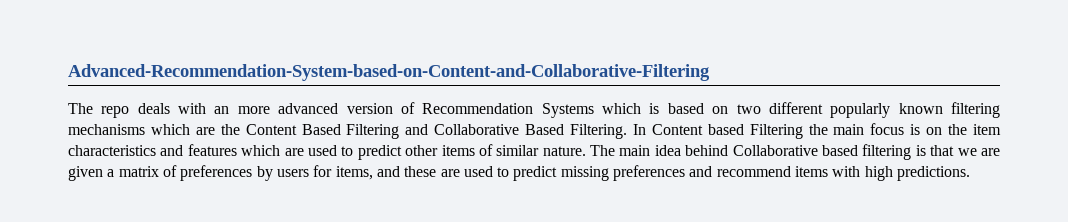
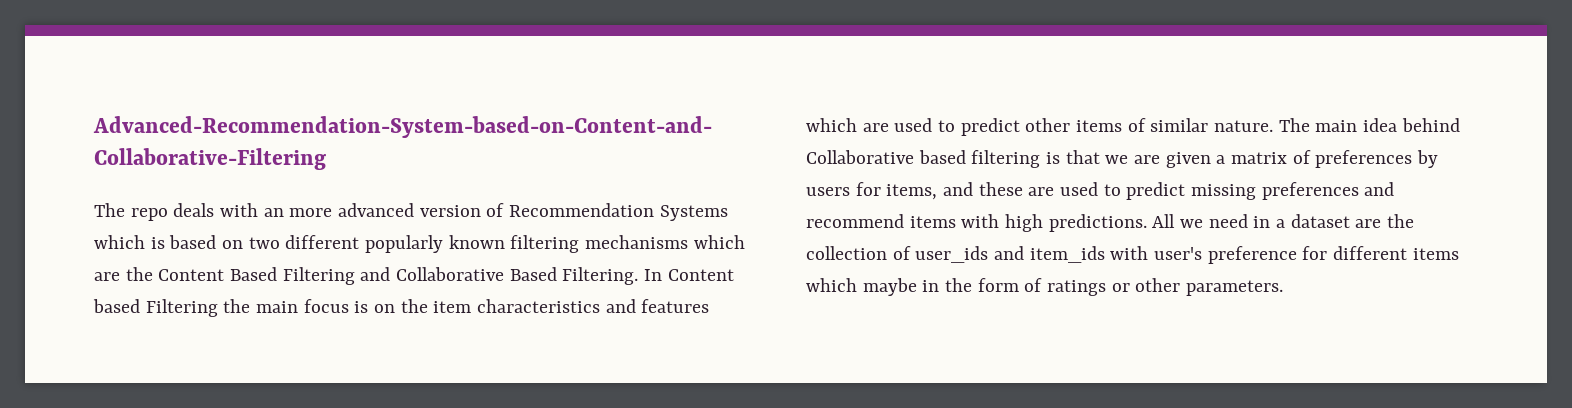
+ All we need in a dataset are the collection of user_ids and item_ids with user's preference for different items which maybe in the form of ratings or other parameters.

